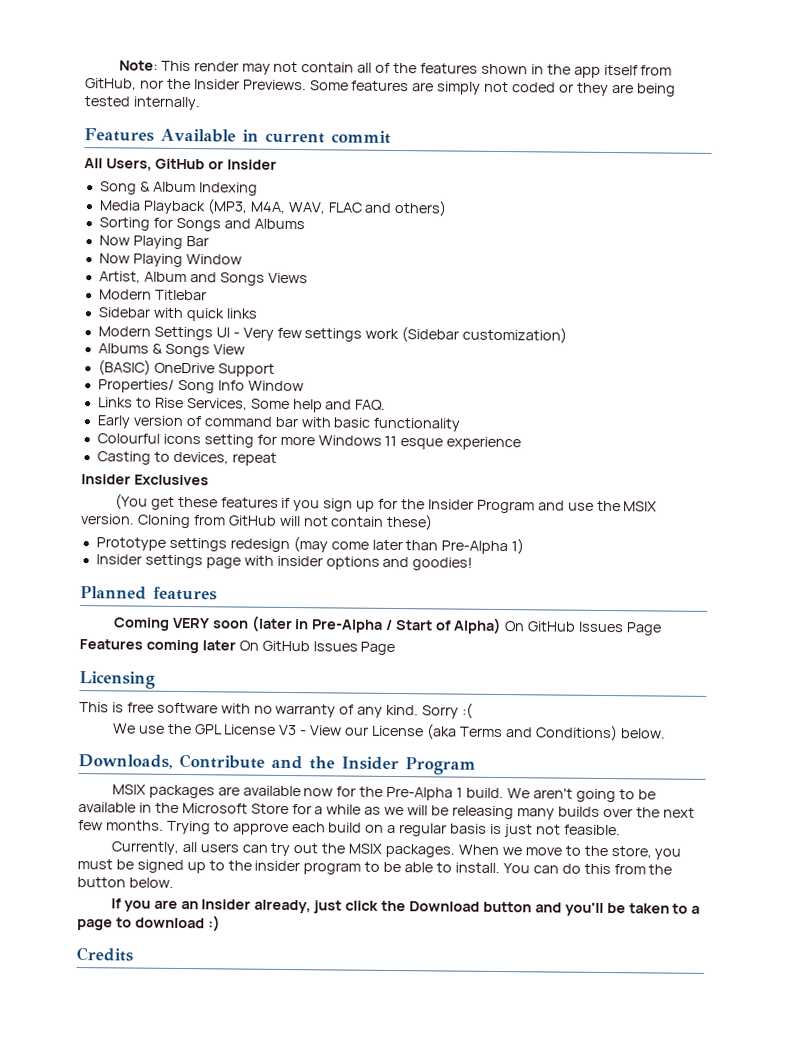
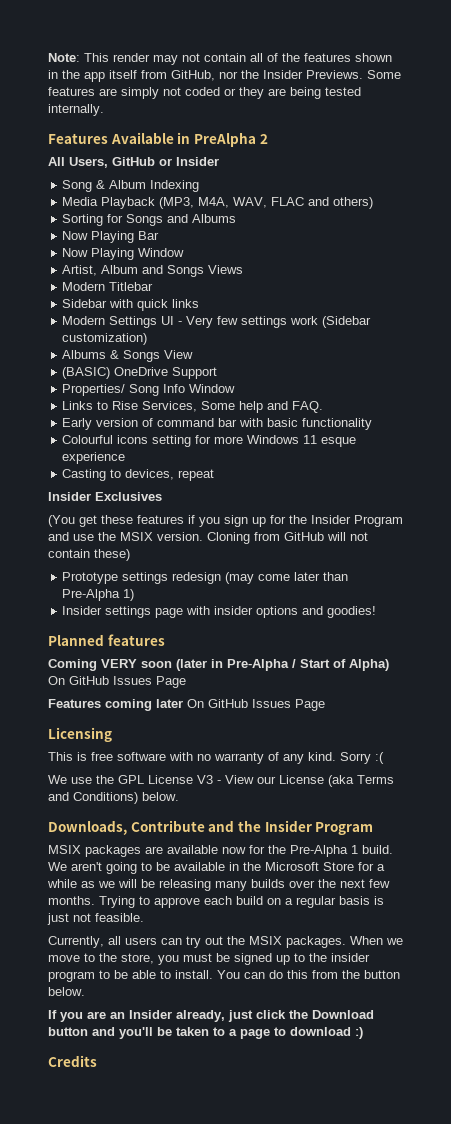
- Features Available in current commit
+ Features Available in PreAlpha 2

